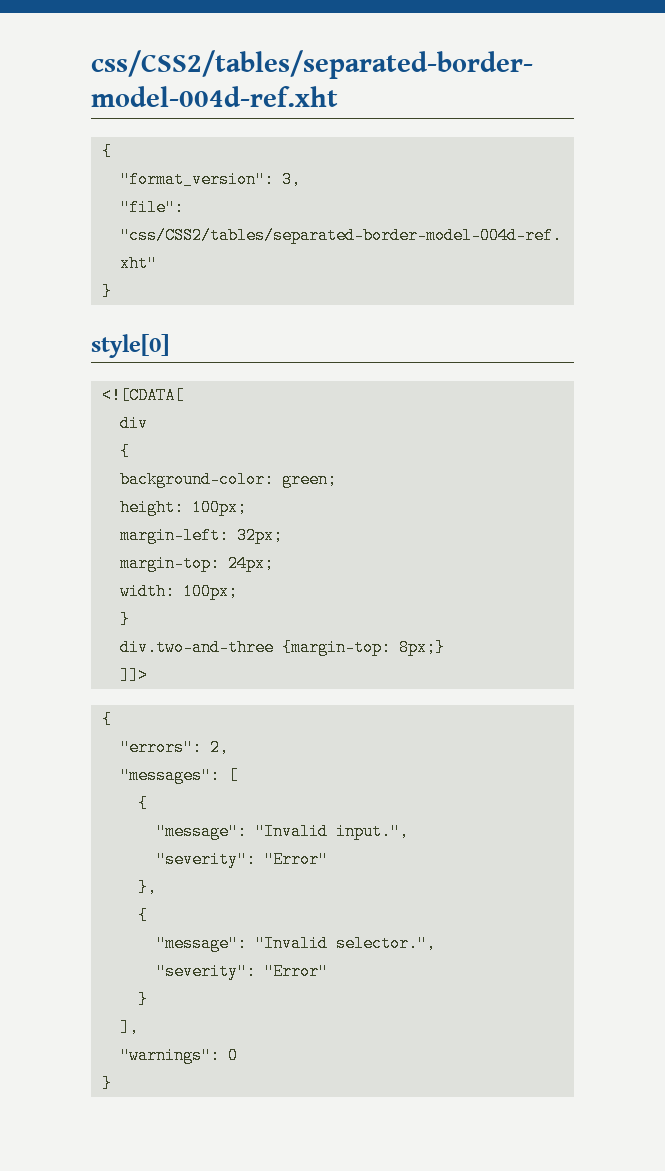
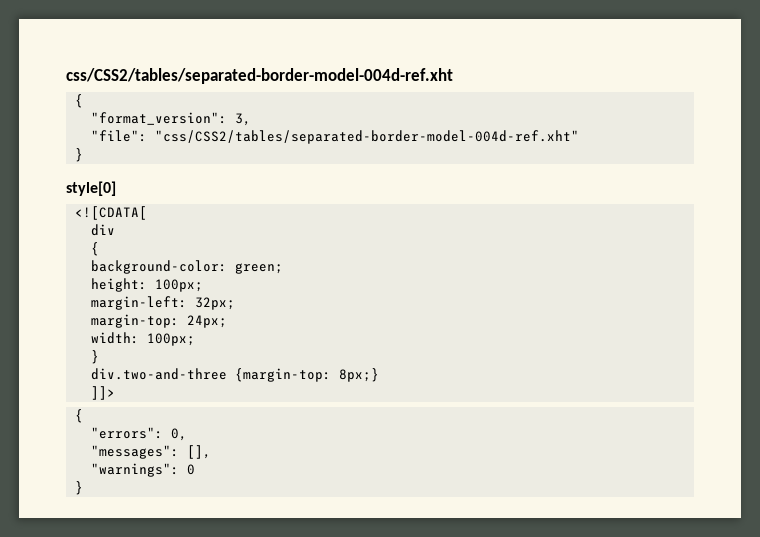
- "errors": 2,
+ "errors": 0,
- "messages": [
- {
- "message": "Invalid input.",
- "severity": "Error"
- },
- {
- "message": "Invalid selector.",
- "severity": "Error"
- }
- ],
+ "messages": [],

